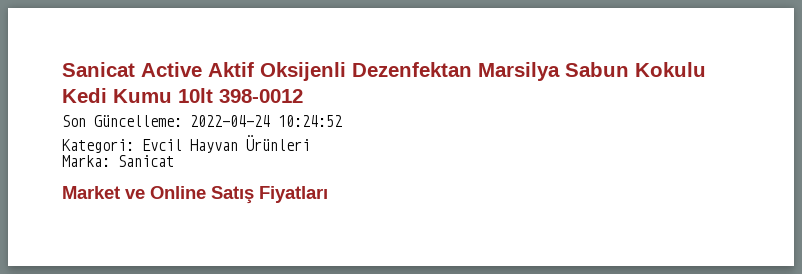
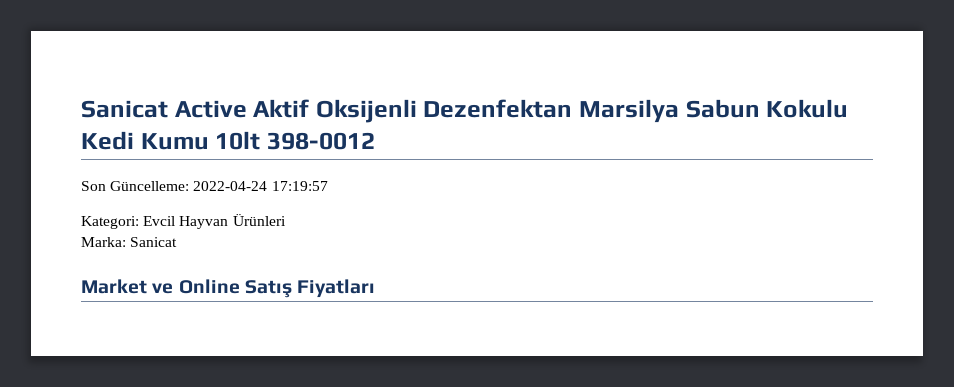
- Son Güncelleme: 2022-04-24 10:24:52
+ Son Güncelleme: 2022-04-24 17:19:57

